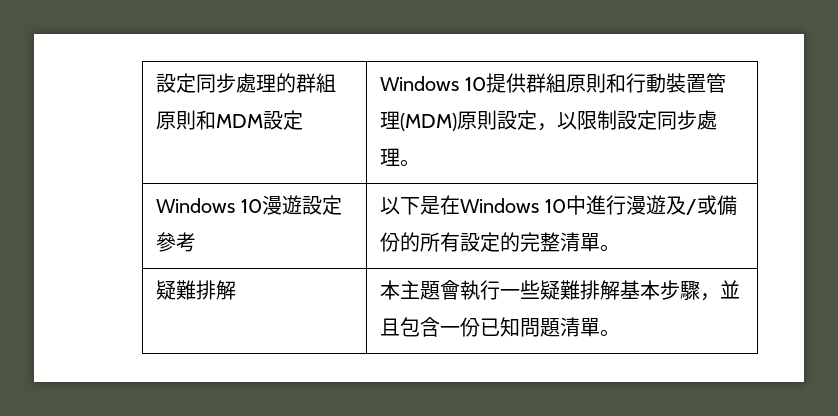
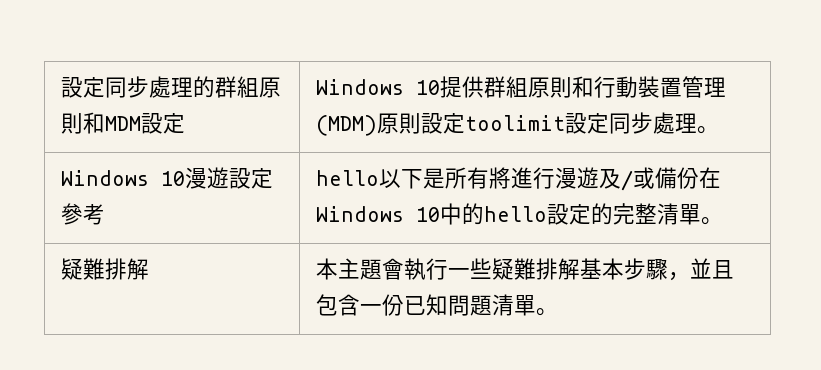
- 設定同步處理的群組原則和MDM設定 | Windows 10提供群組原則和行動裝置管理(MDM)原則設定，以限制設定同步處理。
+ 設定同步處理的群組原則和MDM設定 | Windows 10提供群組原則和行動裝置管理(MDM)原則設定toolimit設定同步處理。
- Windows 10漫遊設定參考 | 以下是在Windows 10中進行漫遊及/或備份的所有設定的完整清單。
+ Windows 10漫遊設定參考 | hello以下是所有將進行漫遊及/或備份在Windows 10中的hello設定的完整清單。

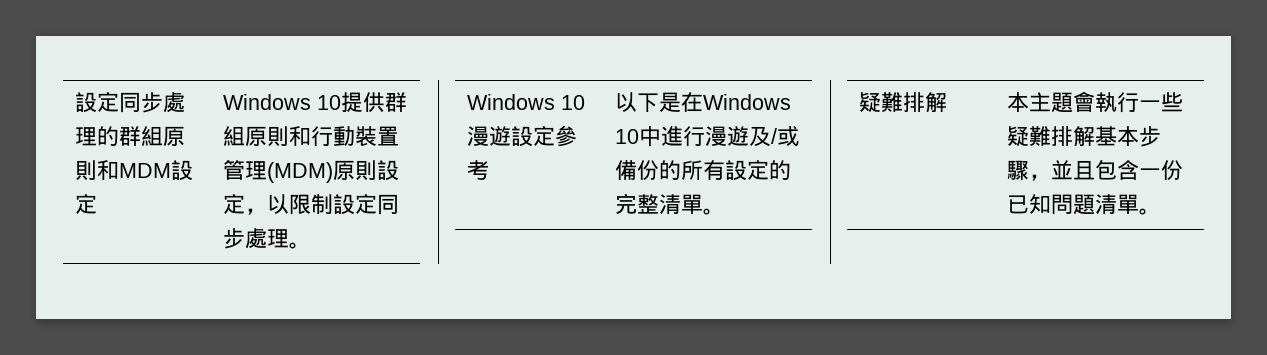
- 設定同步處理的群組原則和MDM設定 | Windows 10提供群組原則和行動裝置管理(MDM)原則設定toolimit設定同步處理。
+ 設定同步處理的群組原則和MDM設定 | Windows 10提供群組原則和行動裝置管理(MDM)原則設定，以限制設定同步處理。
- Windows 10漫遊設定參考 | hello以下是所有將進行漫遊及/或備份在Windows 10中的hello設定的完整清單。
+ Windows 10漫遊設定參考 | 以下是在Windows 10中進行漫遊及/或備份的所有設定的完整清單。

